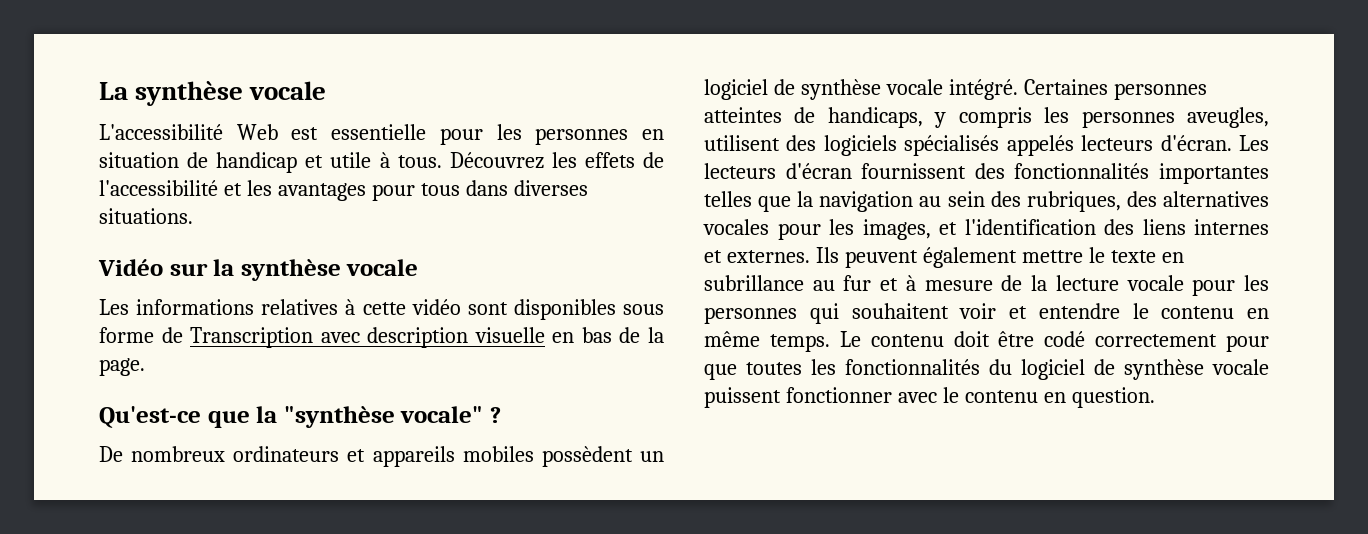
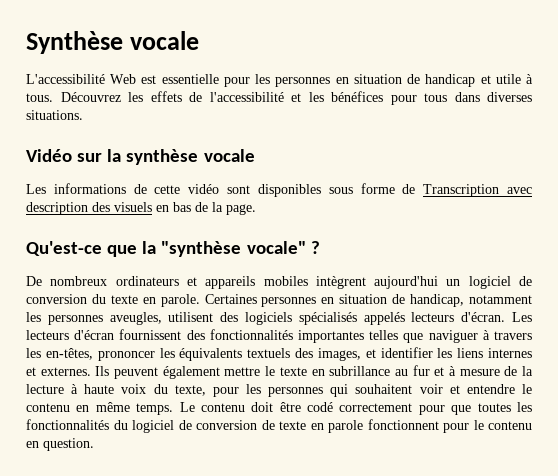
- La synthèse vocale
+ Synthèse vocale
- Découvrez les effets de l'accessibilité et les avantages pour tous dans diverses situations.
+ Découvrez les effets de l'accessibilité et les bénéfices pour tous dans diverses situations.
- Les informations relatives à cette vidéo sont disponibles sous forme de Transcription avec description visuelle en bas de la page.
+ Les informations de cette vidéo sont disponibles sous forme de Transcription avec description des visuels en bas de la page.
- De nombreux ordinateurs et appareils mobiles possèdent un logiciel de synthèse vocale intégré. Certaines personnes atteintes de handicaps, y compris les personnes aveugles, utilisent des logiciels spécialisés appelés lecteurs d'écran.
+ De nombreux ordinateurs et appareils mobiles intègrent aujourd'hui un logiciel de conversion du texte en parole. Certaines personnes en situation de handicap, notamment les personnes aveugles, utilisent des logiciels spécialisés appelés lecteurs d'écran.
- Les lecteurs d'écran fournissent des fonctionnalités importantes telles que la navigation au sein des rubriques, des alternatives vocales pour les images, et l'identification des liens internes et externes.
+ Les lecteurs d'écran fournissent des fonctionnalités importantes telles que naviguer à travers les en-têtes, prononcer les équivalents textuels des images, et identifier les liens internes et externes.
- Ils peuvent également mettre le texte en subrillance au fur et à mesure de la lecture vocale pour les personnes qui souhaitent voir et entendre le contenu en même temps.
+ Ils peuvent également mettre le texte en subrillance au fur et à mesure de la lecture à haute voix du texte, pour les personnes qui souhaitent voir et entendre le contenu en même temps.
- Le contenu doit être codé correctement pour que toutes les fonctionnalités du logiciel de synthèse vocale puissent fonctionner avec le contenu en question.
+ Le contenu doit être codé correctement pour que toutes les fonctionnalités du logiciel de conversion de texte en parole fonctionnent pour le contenu en question.

